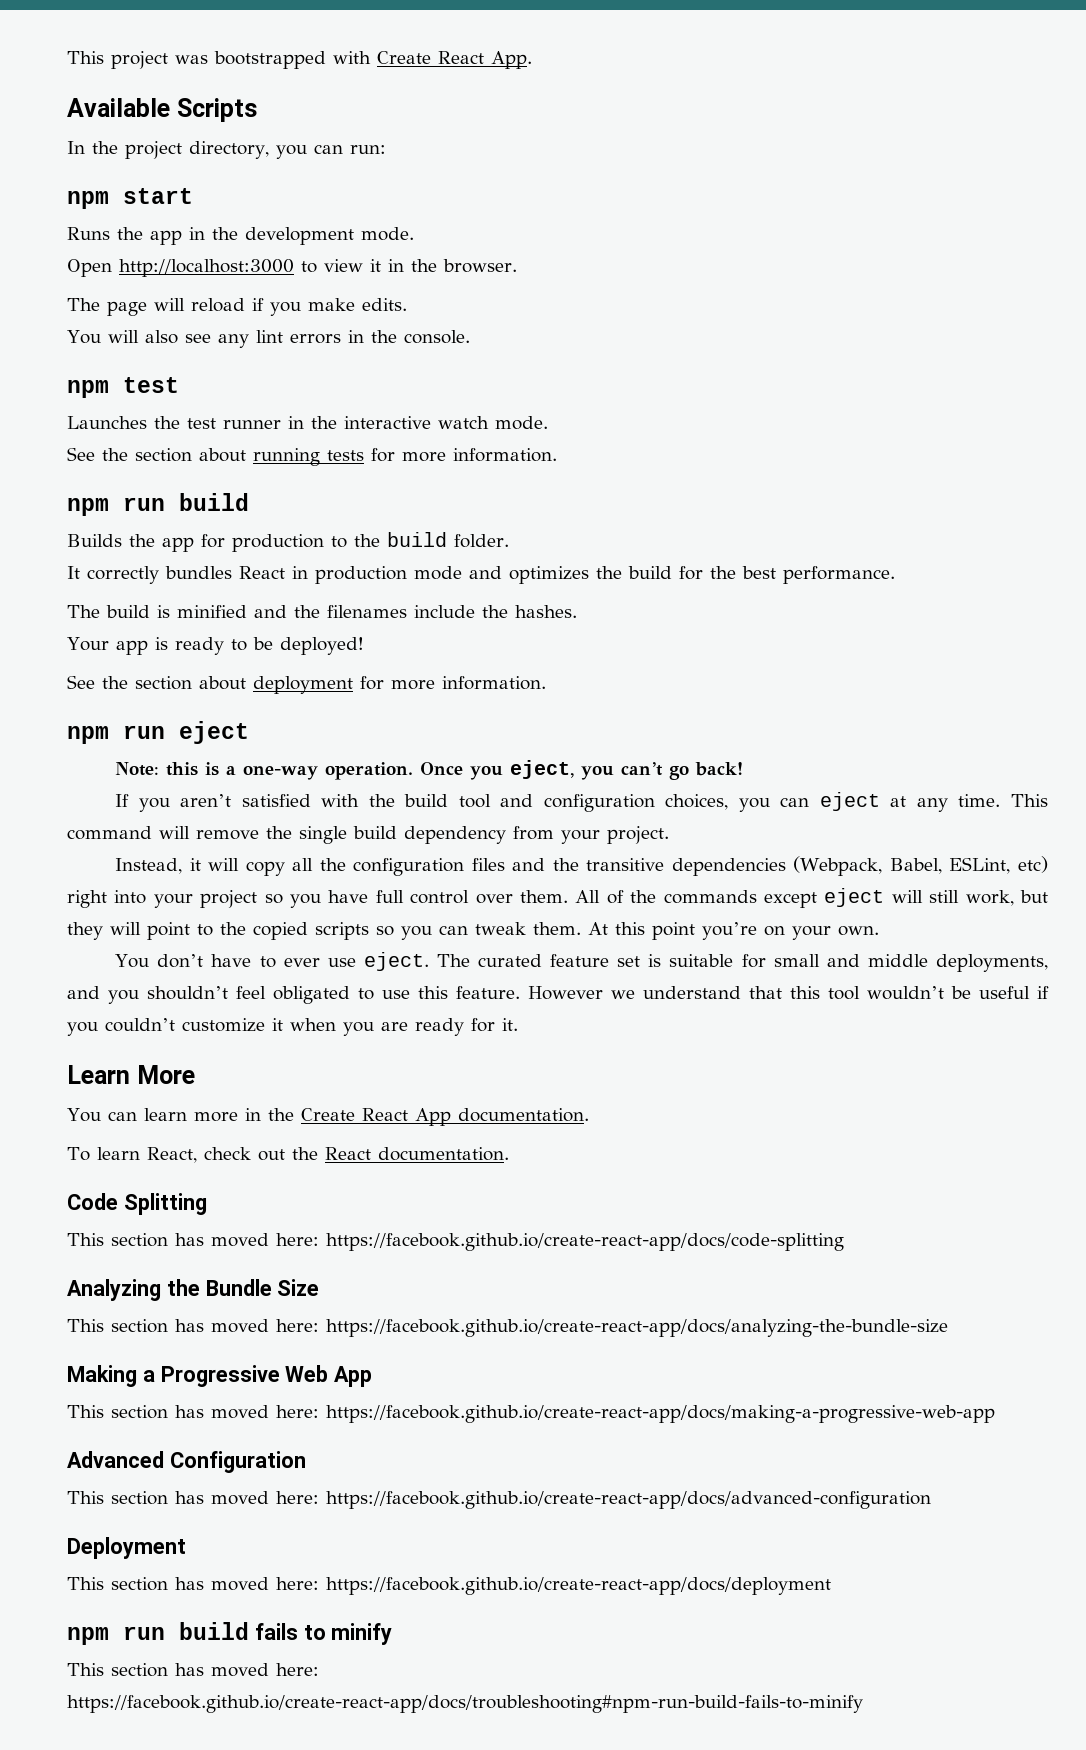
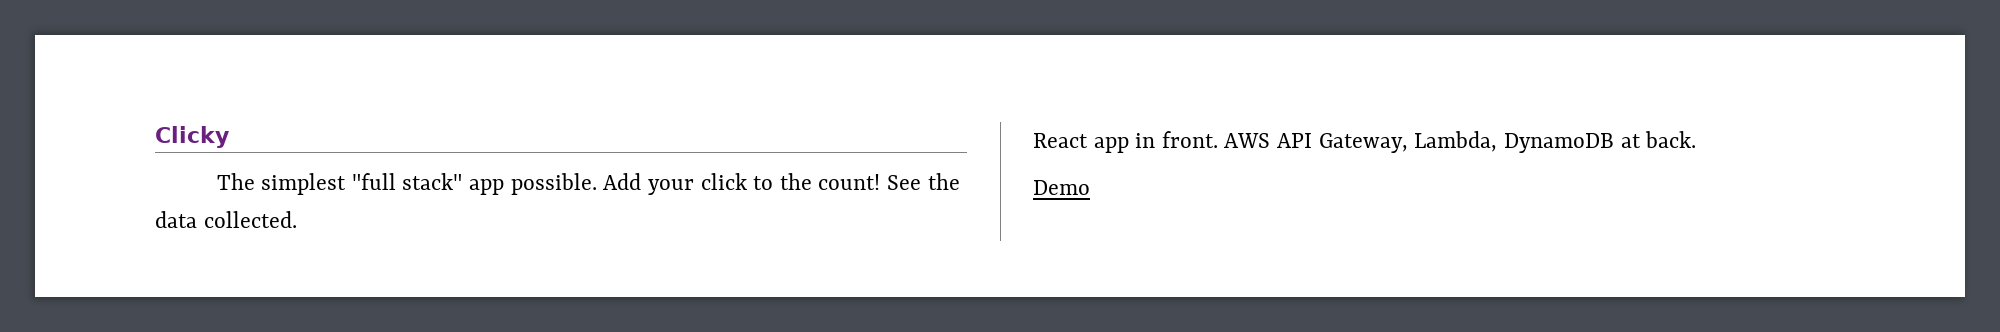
- This project was bootstrapped with Create React App.
- Available Scripts
- In the project directory, you can run:
- npm start
- Runs the app in the development mode.
- Open http://localhost:3000 to view it in the browser.
- The page will reload if you make edits.
- You will also see any lint errors in the console.
- npm test
- Launches the test runner in the interactive watch mode.
- See the section about running tests for more information.
- npm run build
- Builds the app for production to the build folder.
- It correctly bundles React in production mode and optimizes the build for the best performance.
- The build is minified and the filenames include the hashes.
- Your app is ready to be deployed!
- See the section about deployment for more information.
- npm run eject
- Note: this is a one-way operation. Once you eject, you can’t go back!
- If you aren’t satisfied with the build tool and configuration choices, you can eject at any time. This command will remove the single build dependency from your project.
- Instead, it will copy all the configuration files and the transitive dependencies (Webpack, Babel, ESLint, etc) right into your project so you have full control over them. All of the commands except eject will still work, but they will point to the copied scripts so you can tweak them. At this point you’re on your own.
- You don’t have to ever use eject. The curated feature set is suitable for small and middle deployments, and you shouldn’t feel obligated to use this feature. However we understand that this tool wouldn’t be useful if you couldn’t customize it when you are ready for it.
- Learn More
- You can learn more in the Create React App documentation.
- To learn React, check out the React documentation.
- Code Splitting
- This section has moved here: https://facebook.github.io/create-react-app/docs/code-splitting
- Analyzing the Bundle Size
- This section has moved here: https://facebook.github.io/create-react-app/docs/analyzing-the-bundle-size
- Making a Progressive Web App
- This section has moved here: https://facebook.github.io/create-react-app/docs/making-a-progressive-web-app
- Advanced Configuration
- This section has moved here: https://facebook.github.io/create-react-app/docs/advanced-configuration
- Deployment
- This section has moved here: https://facebook.github.io/create-react-app/docs/deployment
- npm run build fails to minify
- This section has moved here: https://facebook.github.io/create-react-app/docs/troubleshooting#npm-run-build-fails-to-minify
+ Clicky
+ The simplest "full stack" app possible. Add your click to the count! See the data collected.
+ React app in front. AWS API Gateway, Lambda, DynamoDB at back.
+ Demo

